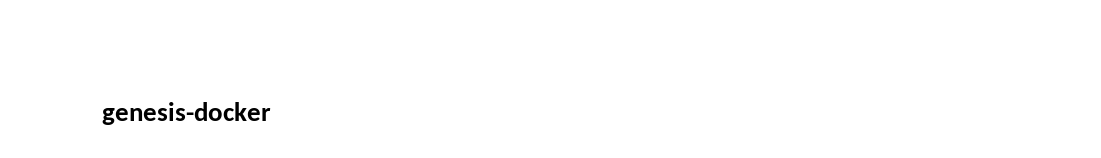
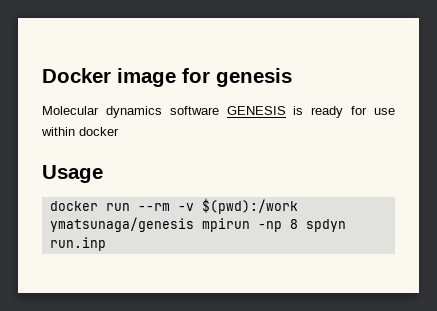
- genesis-docker
+ Docker image for genesis
+ Molecular dynamics software GENESIS is ready for use within docker
+ Usage
+ docker run --rm -v $(pwd):/work ymatsunaga/genesis mpirun -np 8 spdyn run.inp

